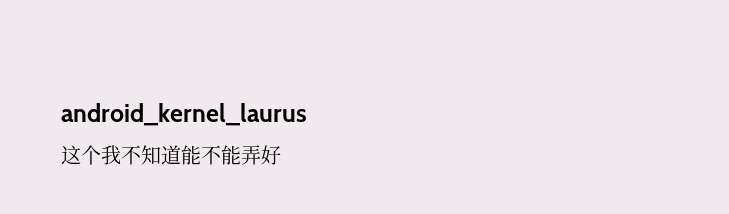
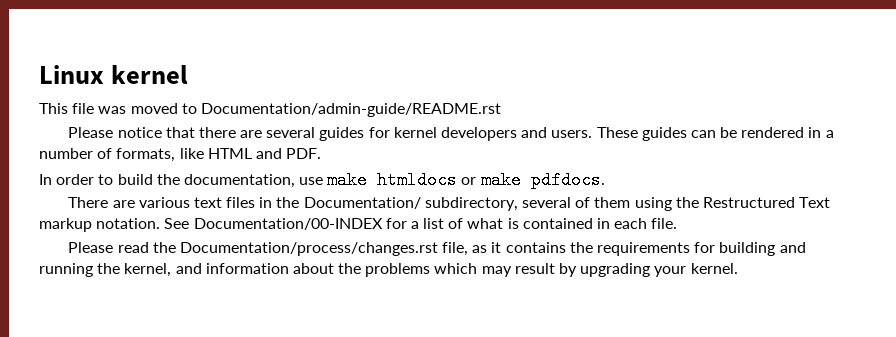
- android_kernel_laurus
- 这个我不知道能不能弄好
+ Linux kernel
+ This file was moved to Documentation/admin-guide/README.rst
+ Please notice that there are several guides for kernel developers and users. These guides can be rendered in a number of formats, like HTML and PDF.
+ In order to build the documentation, use make htmldocs or make pdfdocs.
+ There are various text files in the Documentation/ subdirectory, several of them using the Restructured Text markup notation. See Documentation/00-INDEX for a list of what is contained in each file.
+ Please read the Documentation/process/changes.rst file, as it contains the requirements for building and running the kernel, and information about the problems which may result by upgrading your kernel.

